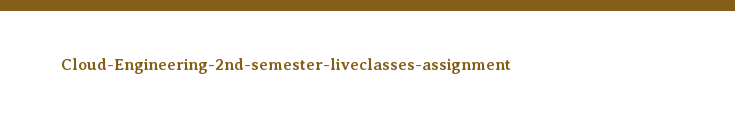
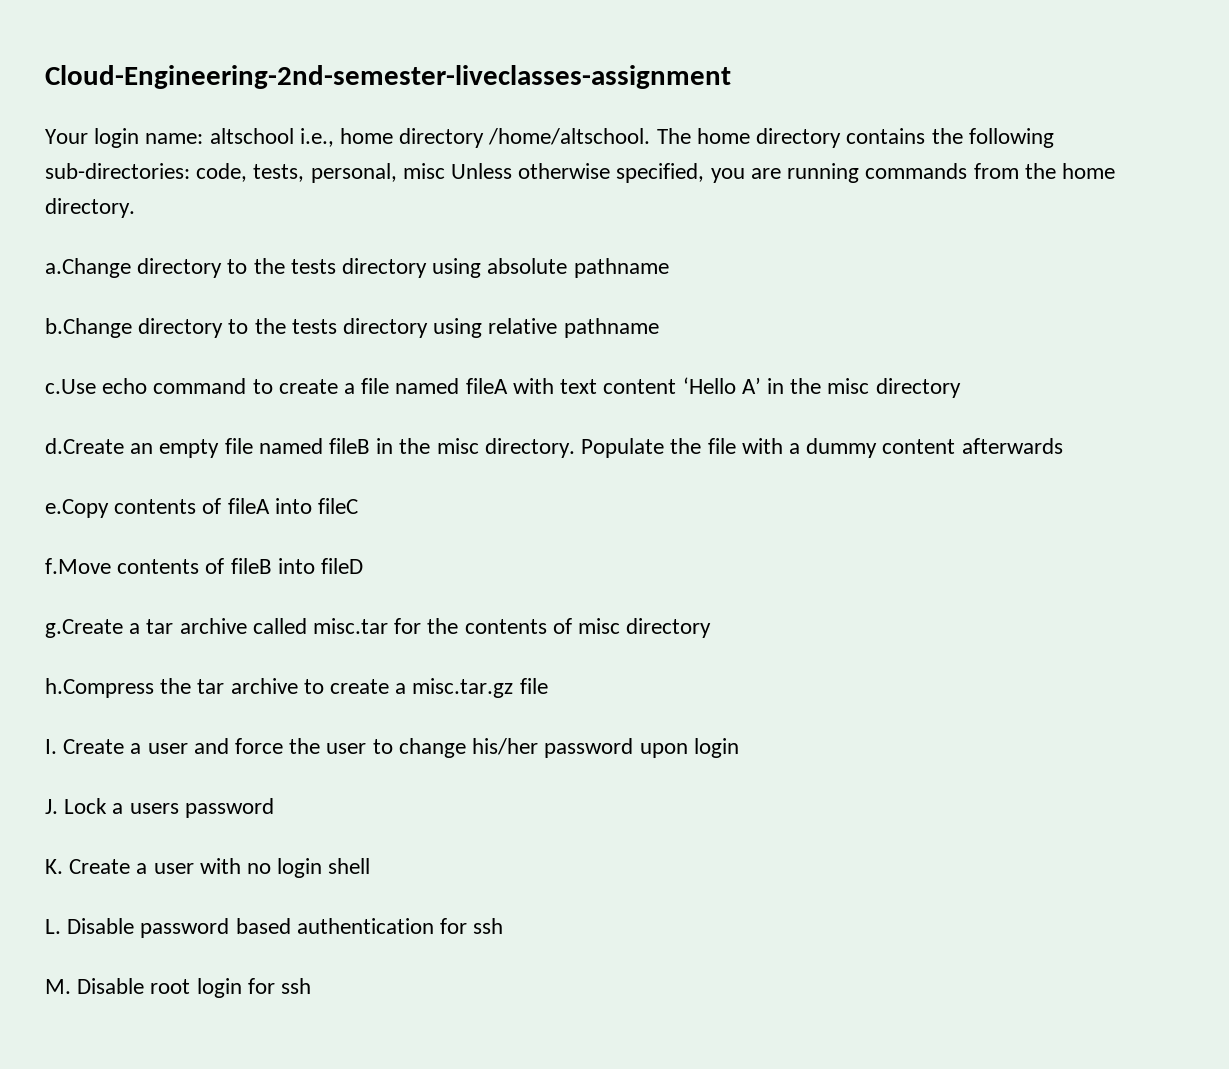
+ Your login name: altschool i.e., home directory /home/altschool. The home directory contains the following sub-directories: code, tests, personal, misc Unless otherwise specified, you are running commands from the home directory.
+ a.Change directory to the tests directory using absolute pathname
+ b.Change directory to the tests directory using relative pathname
+ c.Use echo command to create a file named fileA with text content ‘Hello A’ in the misc directory
+ d.Create an empty file named fileB in the misc directory. Populate the file with a dummy content afterwards
+ e.Copy contents of fileA into fileC
+ f.Move contents of fileB into fileD
+ g.Create a tar archive called misc.tar for the contents of misc directory
+ h.Compress the tar archive to create a misc.tar.gz file
+ I. Create a user and force the user to change his/her password upon login
+ J. Lock a users password
+ K. Create a user with no login shell
+ L. Disable password based authentication for ssh
+ M. Disable root login for ssh

